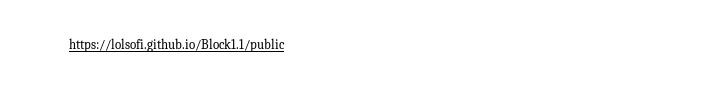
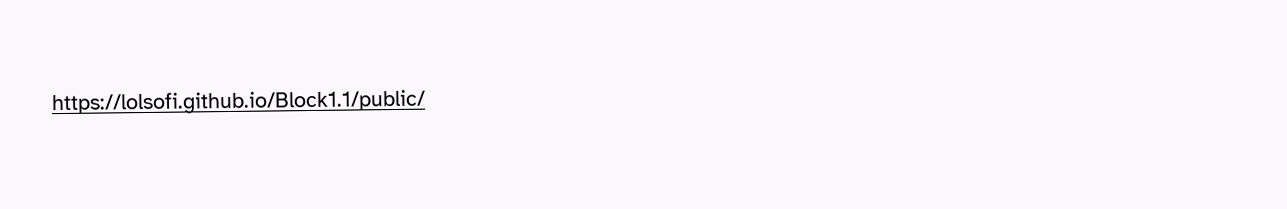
- https://lolsofi.github.io/Block1.1/public
+ https://lolsofi.github.io/Block1.1/public/

